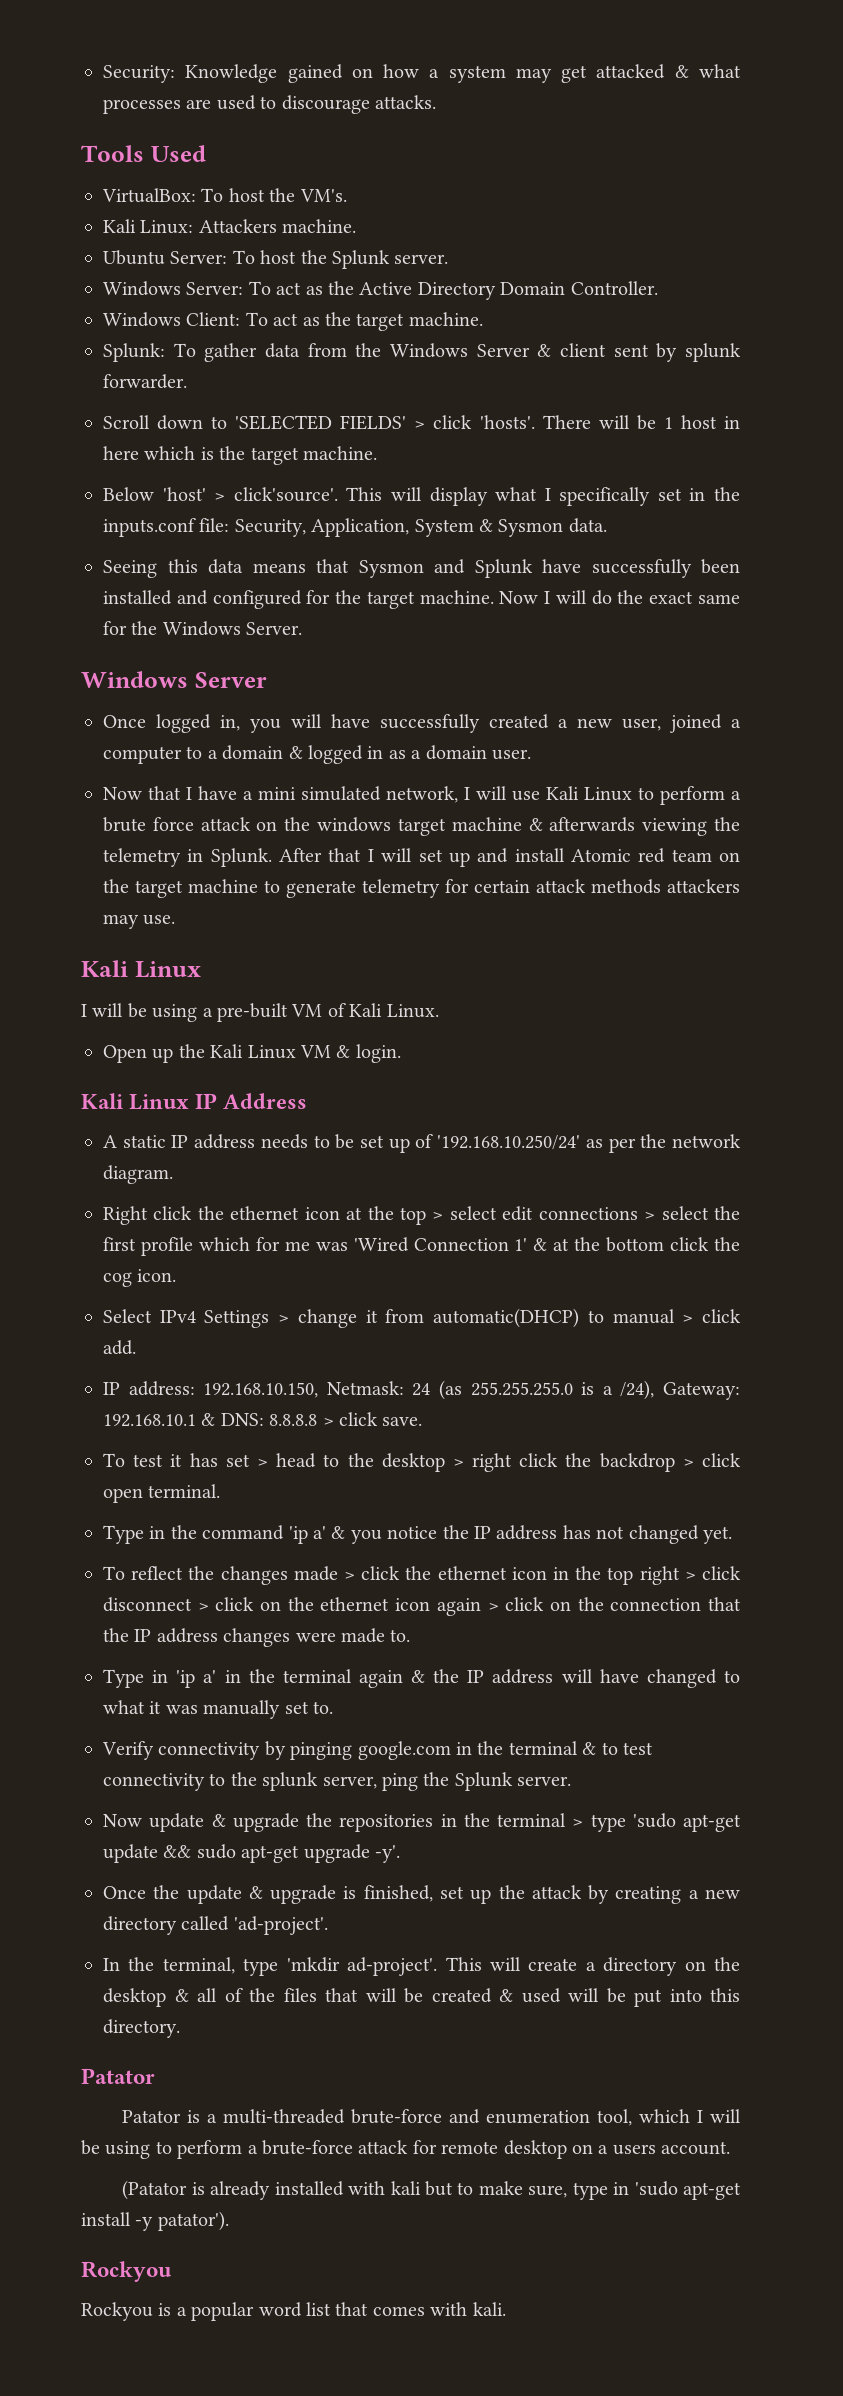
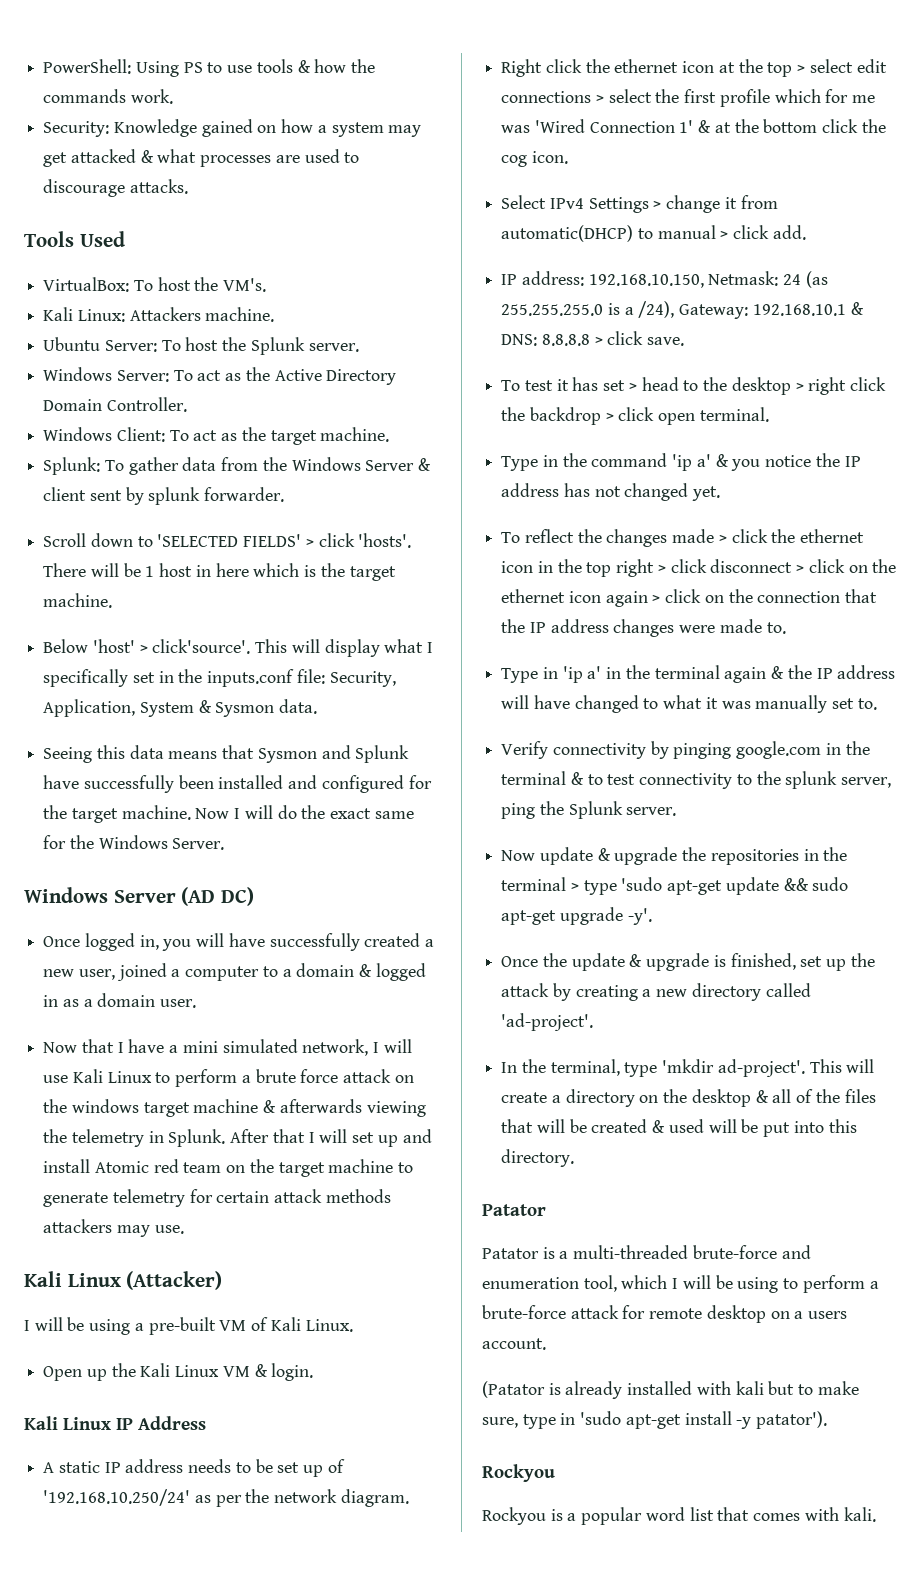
+ PowerShell: Using PS to use tools & how the commands work.
  Now I will do the exact same for the Windows Server.
- Windows Server
+ Windows Server (AD DC)
  After that I will set up and install Atomic red team on the target machine to generate telemetry for certain attack methods attackers may use.
- Kali Linux
+ Kali Linux (Attacker)

